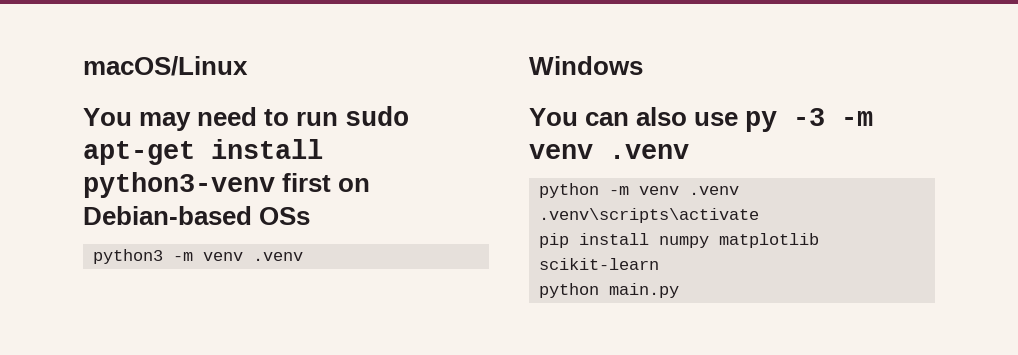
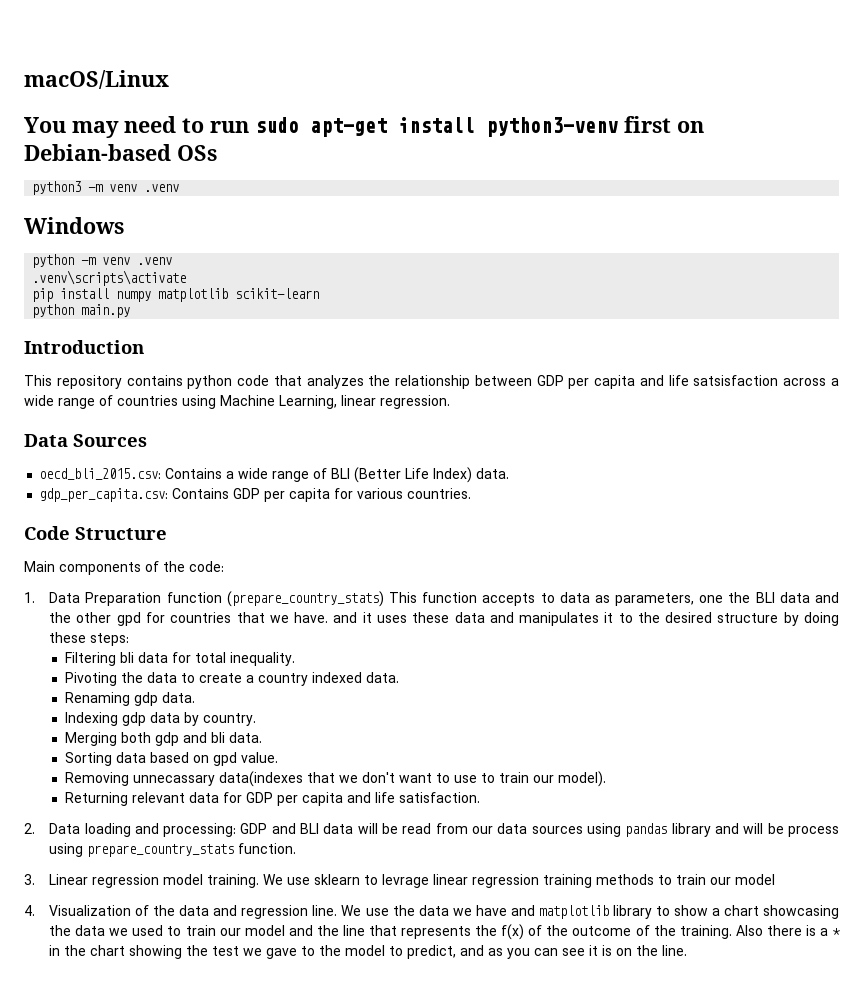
- You can also use py -3 -m venv .venv
+ Introduction
+ This repository contains python code that analyzes the relationship between GDP per capita and life satsisfaction across a wide range of countries using Machine Learning, linear regression.
+ Data Sources
+ oecd_bli_2015.csv: Contains a wide range of BLI (Better Life Index) data.
+ gdp_per_capita.csv: Contains GDP per capita for various countries.
+ Code Structure
+ Main components of the code:
+ 1. Data Preparation function (prepare_country_stats) This function accepts to data as parameters, one the BLI data and the other gpd for countries that we have. and it uses these data and manipulates it to the desired structure by doing these steps:
+ Filtering bli data for total inequality.
+ Pivoting the data to create a country indexed data.
+ Renaming gdp data.
+ Indexing gdp data by country.
+ Merging both gdp and bli data.
+ Sorting data based on gpd value.
+ Removing unnecassary data(indexes that we don't want to use to train our model).
+ Returning relevant data for GDP per capita and life satisfaction.
+ 2. Data loading and processing: GDP and BLI data will be read from our data sources using pandas library and will be process using prepare_country_stats function.
+ 3. Linear regression model training. We use sklearn to levrage linear regression training methods to train our model
+ 4. Visualization of the data and regression line. We use the data we have and matplotlib library to show a chart showcasing the data we used to train our model and the line that represents the f(x) of the outcome of the training. Also there is a * in the chart showing the test we gave to the model to predict, and as you can see it is on the line.

